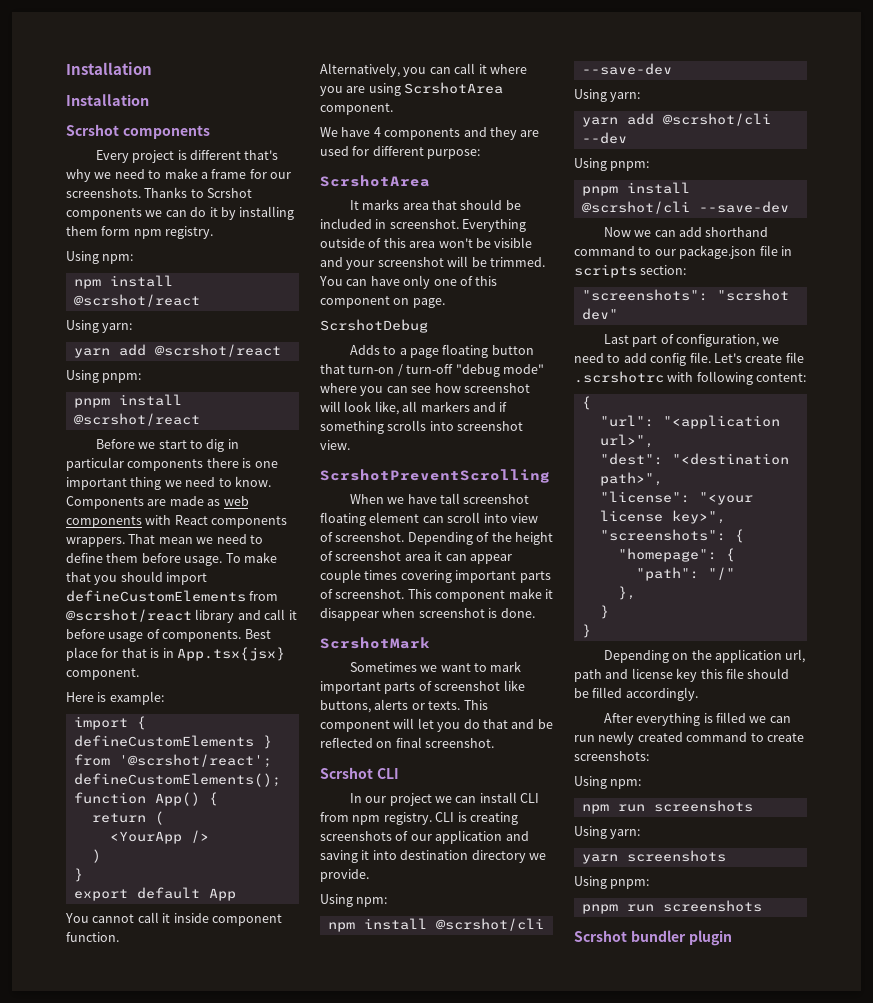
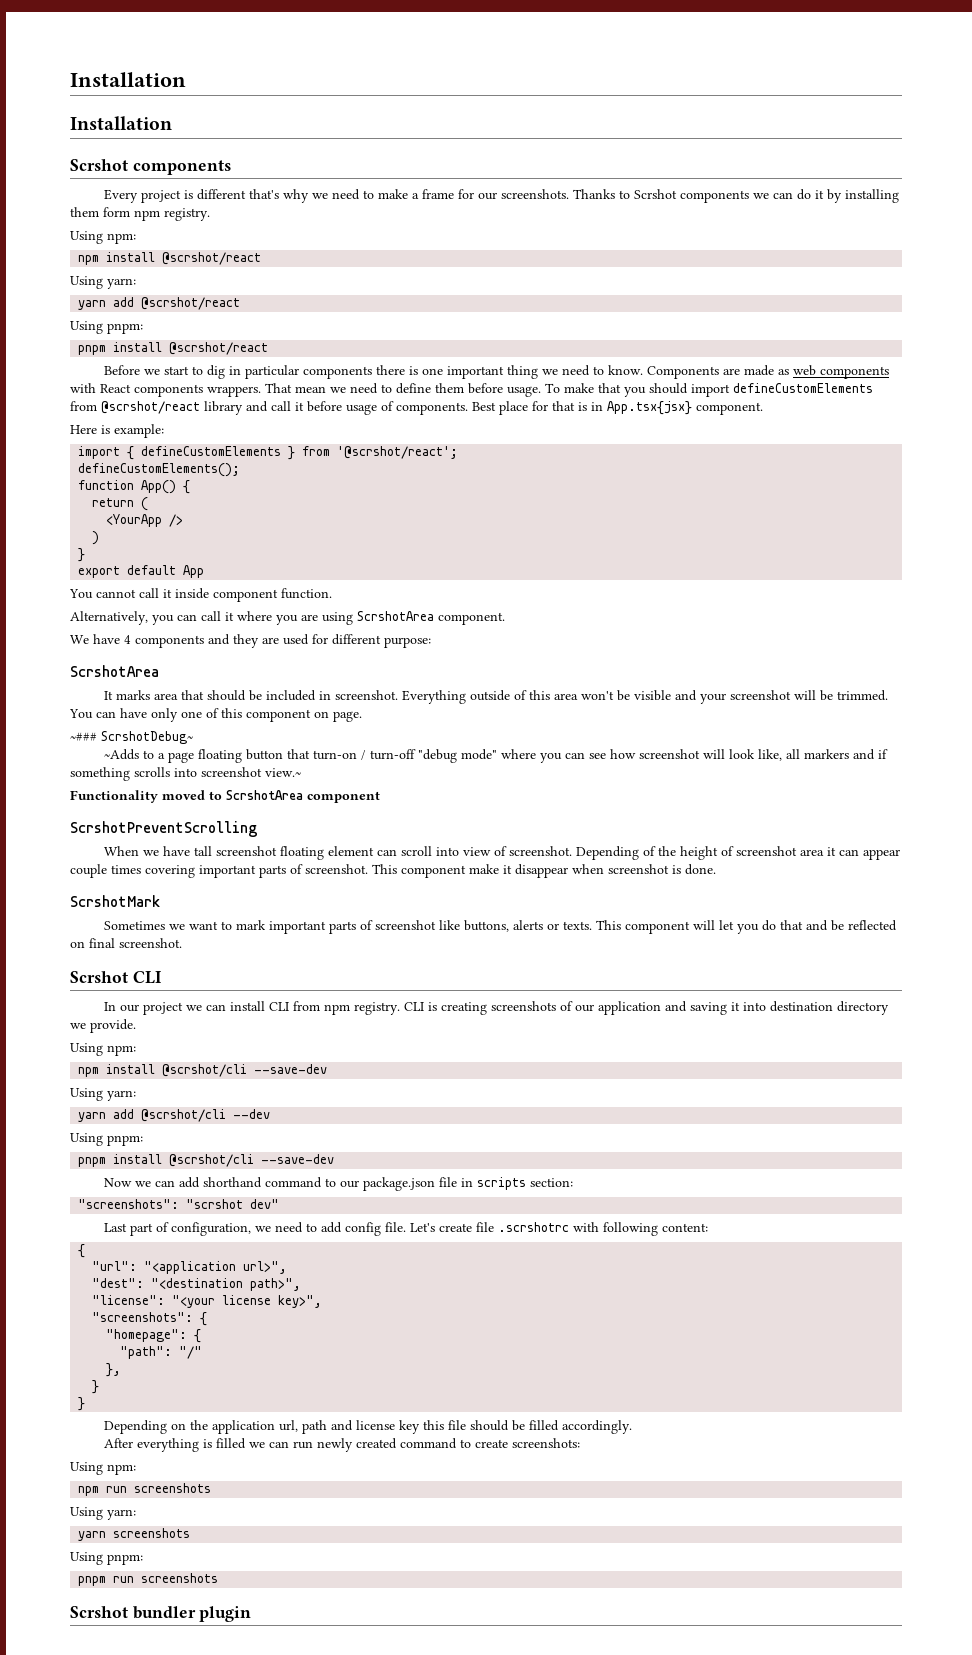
- ScrshotDebug
- Adds to a page floating button that turn-on / turn-off "debug mode" where you can see how screenshot will look like, all markers and if something scrolls into screenshot view.
+ ~### ScrshotDebug~
+ ~Adds to a page floating button that turn-on / turn-off "debug mode" where you can see how screenshot will look like, all markers and if something scrolls into screenshot view.~
+ Functionality moved to ScrshotArea component

